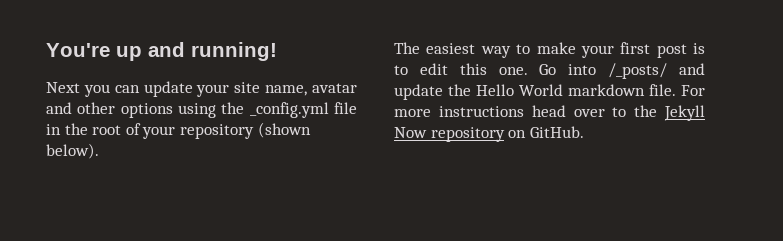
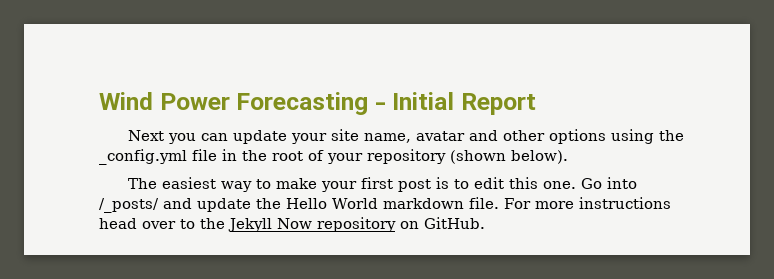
- You're up and running!
+ Wind Power Forecasting - Initial Report

